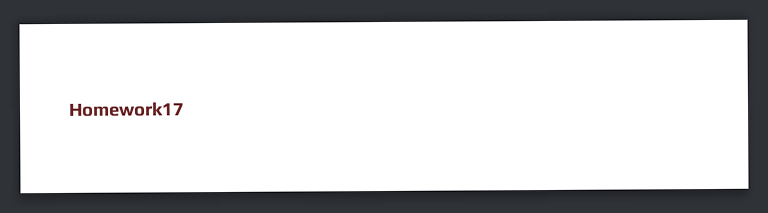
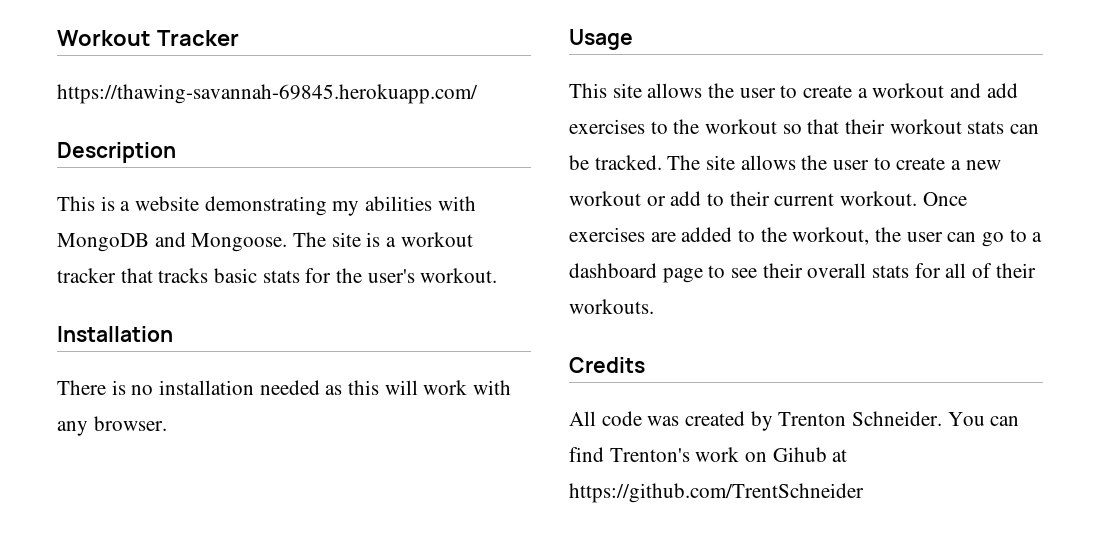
- Homework17
+ Workout Tracker
+ https://thawing-savannah-69845.herokuapp.com/
+ Description
+ This is a website demonstrating my abilities with MongoDB and Mongoose. The site is a workout tracker that tracks basic stats for the user's workout.
+ Installation
+ There is no installation needed as this will work with any browser.
+ Usage
+ This site allows the user to create a workout and add exercises to the workout so that their workout stats can be tracked. The site allows the user to create a new workout or add to their current workout. Once exercises are added to the workout, the user can go to a dashboard page to see their overall stats for all of their workouts.
+ Credits
+ All code was created by Trenton Schneider. You can find Trenton's work on Gihub at https://github.com/TrentSchneider

